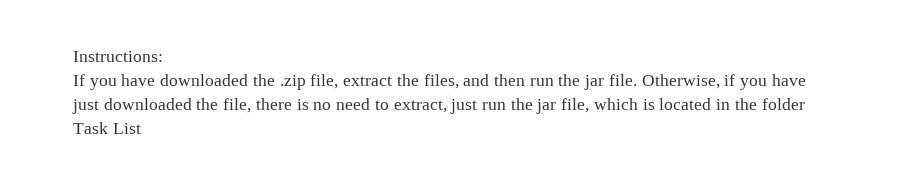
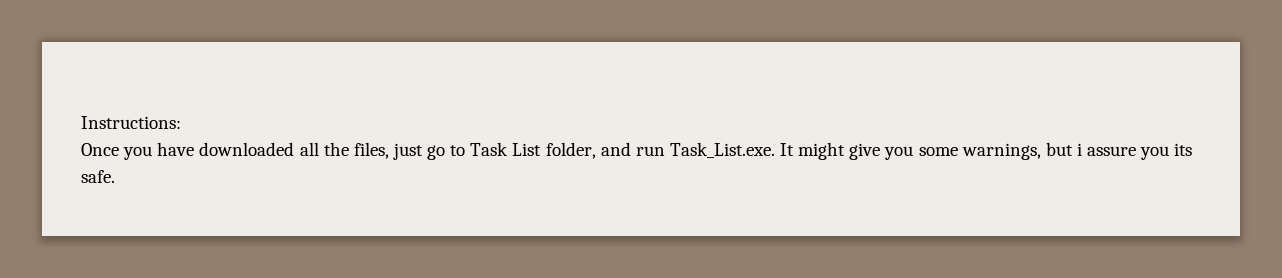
- If you have downloaded the .zip file, extract the files, and then run the jar file. Otherwise, if you have just downloaded the file, there is no need to extract, just run the jar file, which is located in the folder Task List
+ Once you have downloaded all the files, just go to Task List folder, and run Task_List.exe. It might give you some warnings, but i assure you its safe.

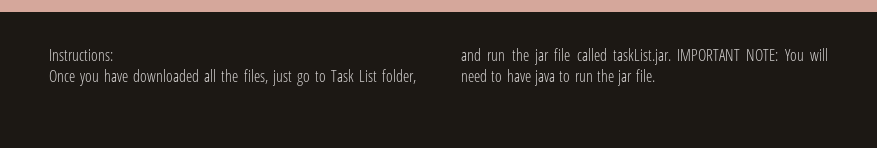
- Once you have downloaded all the files, just go to Task List folder, and run Task_List.exe. It might give you some warnings, but i assure you its safe.
+ Once you have downloaded all the files, just go to Task List folder, and run the jar file called taskList.jar. IMPORTANT NOTE: You will need to have java to run the jar file.

